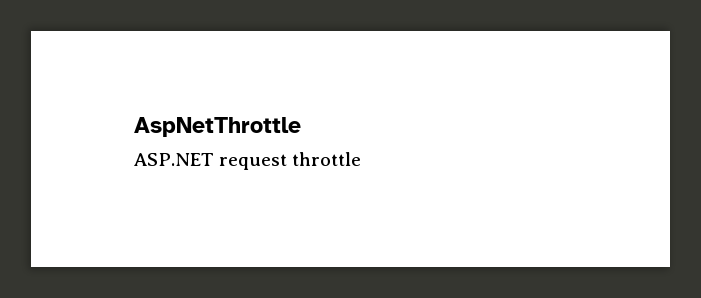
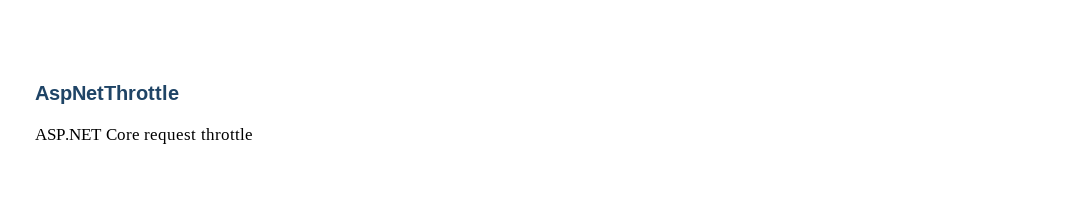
- ASP.NET request throttle
+ ASP.NET Core request throttle

